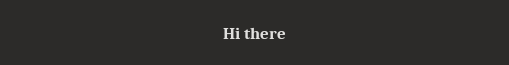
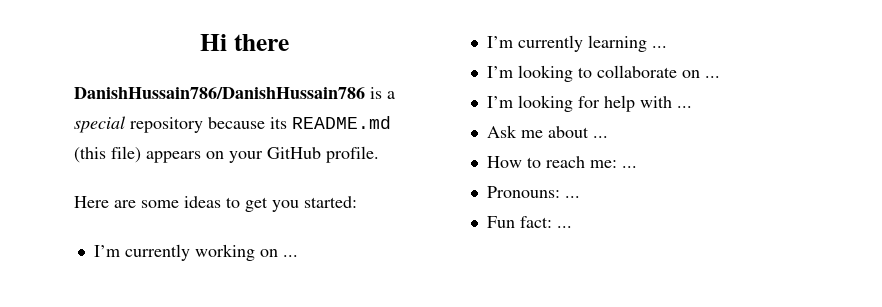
+ DanishHussain786/DanishHussain786 is a special repository because its README.md (this file) appears on your GitHub profile.
+ Here are some ideas to get you started:
+ I’m currently working on ...
+ I’m currently learning ...
+ I’m looking to collaborate on ...
+ I’m looking for help with ...
+ Ask me about ...
+ How to reach me: ...
+ Pronouns: ...
+ Fun fact: ...

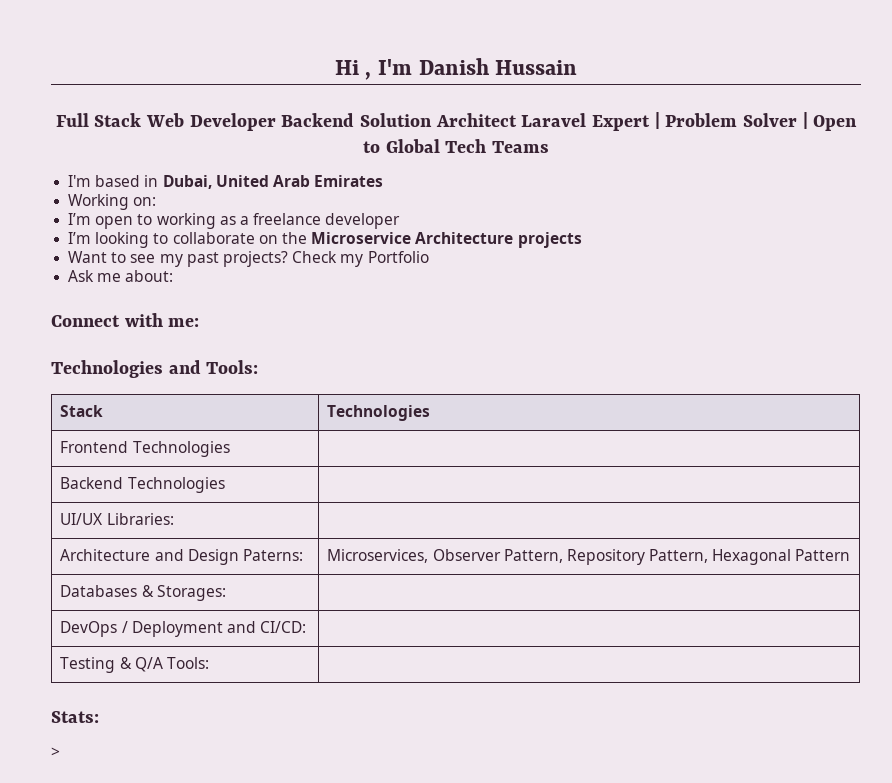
- Hi there
- DanishHussain786/DanishHussain786 is a special repository because its README.md (this file) appears on your GitHub profile.
- Here are some ideas to get you started:
- I’m currently working on ...
- I’m currently learning ...
+ Hi , I'm Danish Hussain
+ Full Stack Web Developer Backend Solution Architect Laravel Expert | Problem Solver | Open to Global Tech Teams
+ I'm based in Dubai, United Arab Emirates
+ Working on:
+ I’m open to working as a freelance developer
- I’m looking to collaborate on ...
- I’m looking for help with ...
- Ask me about ...
- How to reach me: ...
- Pronouns: ...
- Fun fact: ...
+ I’m looking to collaborate on the Microservice Architecture projects
+ Want to see my past projects? Check my Portfolio
+ Ask me about:
+ Connect with me:
+ Technologies and Tools:
+ Stack | Technologies
+ Frontend Technologies |
+ Backend Technologies |
+ UI/UX Libraries: |
+ Architecture and Design Paterns: | Microservices, Observer Pattern, Repository Pattern, Hexagonal Pattern
+ Databases & Storages: |
+ DevOps / Deployment and CI/CD: |
+ Testing & Q/A Tools: |
+ Stats:
+ >

